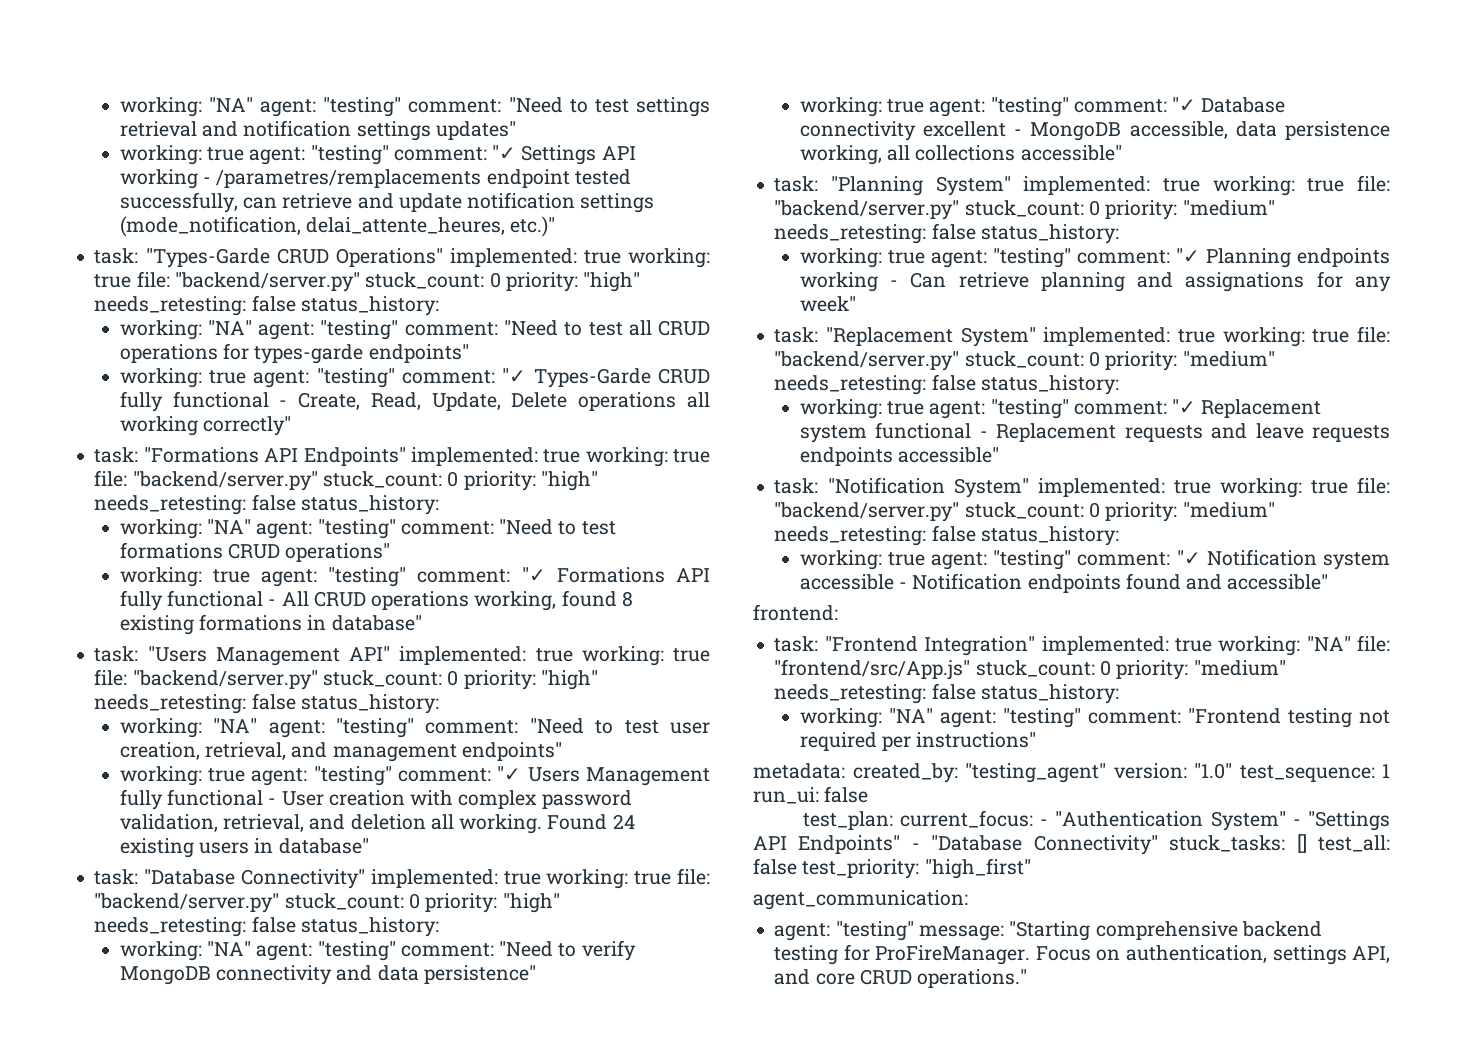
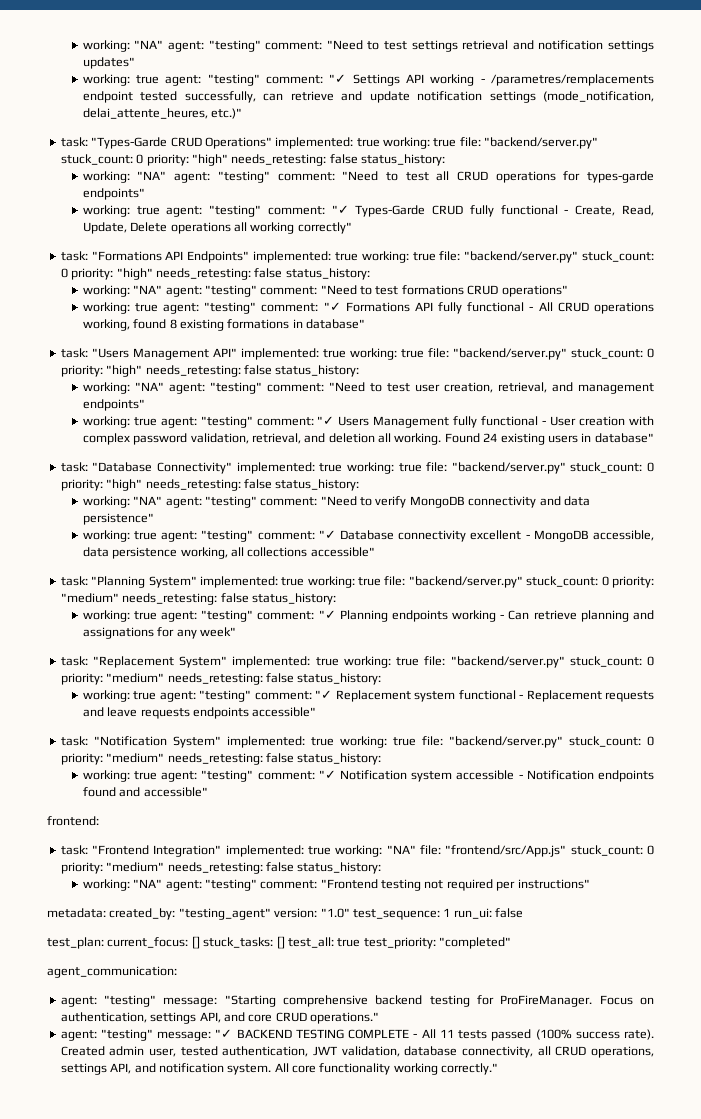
- test_plan: current_focus: - "Authentication System" - "Settings API Endpoints" - "Database Connectivity" stuck_tasks: [] test_all: false test_priority: "high_first"
+ test_plan: current_focus: [] stuck_tasks: [] test_all: true test_priority: "completed"
+ agent: "testing" message: "✓ BACKEND TESTING COMPLETE - All 11 tests passed (100% success rate). Created admin user, tested authentication, JWT validation, database connectivity, all CRUD operations, settings API, and notification system. All core functionality working correctly."

